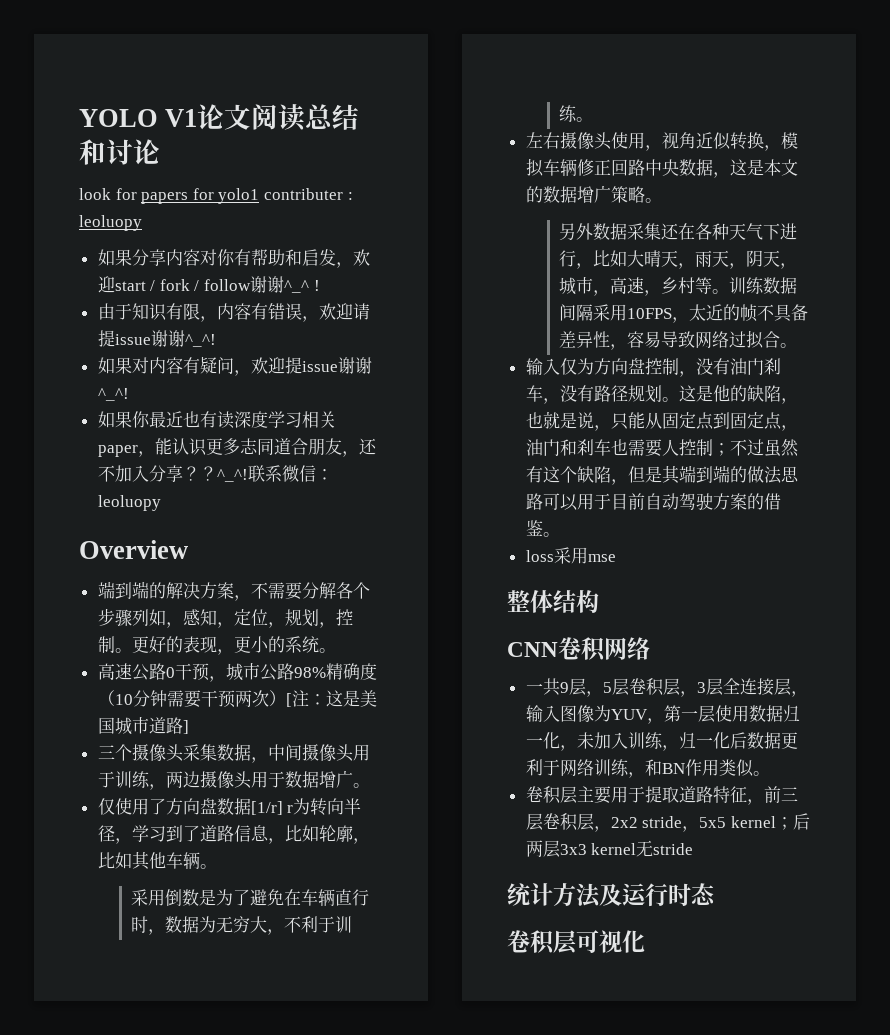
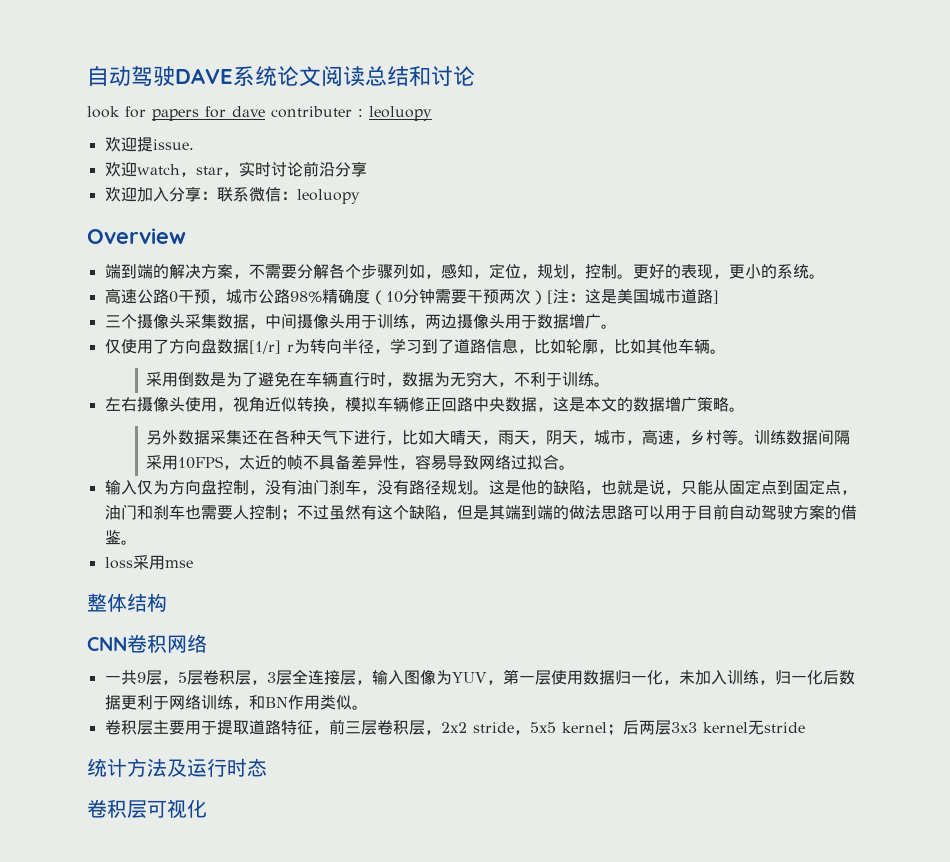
- YOLO V1论文阅读总结和讨论
+ 自动驾驶DAVE系统论文阅读总结和讨论
- look for papers for yolo1 contributer : leoluopy
+ look for papers for dave contributer : leoluopy
- 如果分享内容对你有帮助和启发，欢迎start / fork / follow谢谢^_^ !
- 由于知识有限，内容有错误，欢迎请提issue谢谢^_^!
- 如果对内容有疑问，欢迎提issue谢谢^_^!
- 如果你最近也有读深度学习相关paper，能认识更多志同道合朋友，还不加入分享？？^_^!联系微信：leoluopy
+ 欢迎提issue.
+ 欢迎watch，star，实时讨论前沿分享
+ 欢迎加入分享：联系微信：leoluopy

